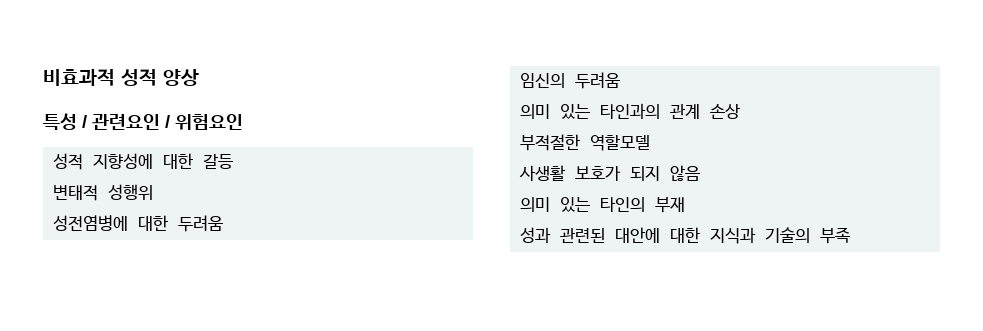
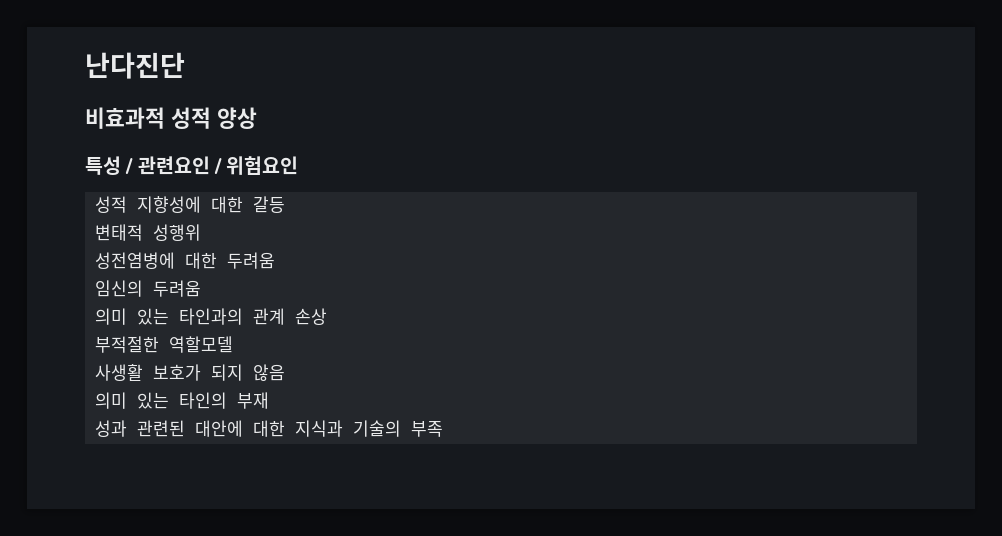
+ 난다진단

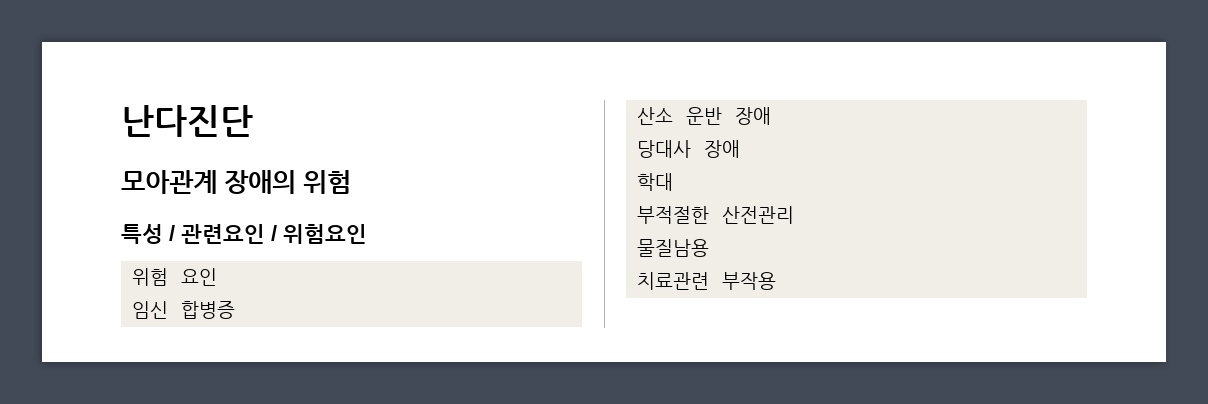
- 비효과적 성적 양상
+ 모아관계 장애의 위험
- 성적 지향성에 대한 갈등
- 변태적 성행위
- 성전염병에 대한 두려움
- 임신의 두려움
- 의미 있는 타인과의 관계 손상
- 부적절한 역할모델
- 사생활 보호가 되지 않음
- 의미 있는 타인의 부재
- 성과 관련된 대안에 대한 지식과 기술의 부족
+ 위험 요인
+ 임신 합병증
+ 산소 운반 장애
+ 당대사 장애
+ 학대
+ 부적절한 산전관리
+ 물질남용
+ 치료관련 부작용

